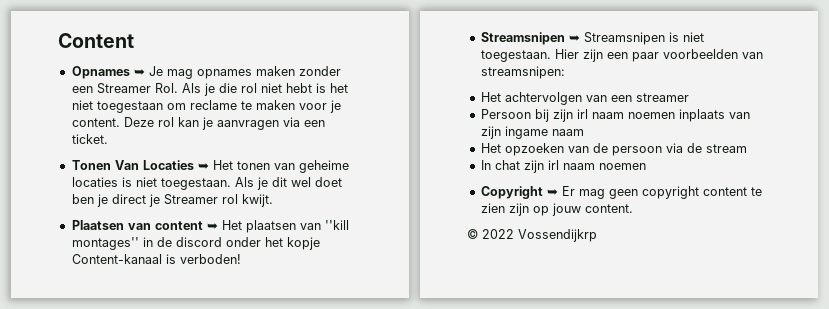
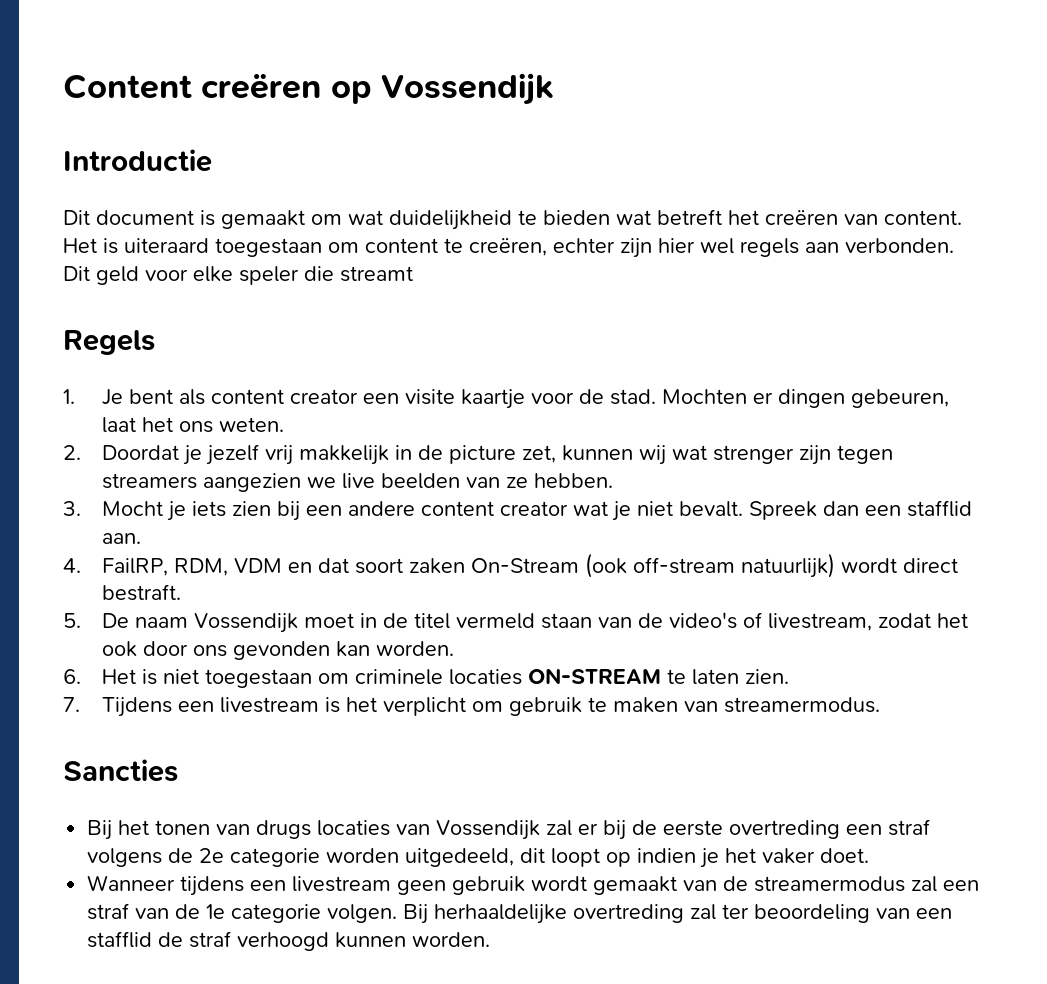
- Content
- Opnames ➥ Je mag opnames maken zonder een Streamer Rol. Als je die rol niet hebt is het niet toegestaan om reclame te maken voor je content. Deze rol kan je aanvragen via een ticket.
- Tonen Van Locaties ➥ Het tonen van geheime locaties is niet toegestaan. Als je dit wel doet ben je direct je Streamer rol kwijt.
- Plaatsen van content ➥ Het plaatsen van ''kill montages'' in de discord onder het kopje Content-kanaal is verboden!
- Streamsnipen ➥ Streamsnipen is niet toegestaan. Hier zijn een paar voorbeelden van streamsnipen:
- Het achtervolgen van een streamer
- Persoon bij zijn irl naam noemen inplaats van zijn ingame naam
- Het opzoeken van de persoon via de stream
- In chat zijn irl naam noemen
- Copyright ➥ Er mag geen copyright content te zien zijn op jouw content.
- © 2022 Vossendijkrp
+ Content creëren op Vossendijk
+ Introductie
+ Dit document is gemaakt om wat duidelijkheid te bieden wat betreft het creëren van content. Het is uiteraard toegestaan om content te creëren, echter zijn hier wel regels aan verbonden. Dit geld voor elke speler die streamt
+ Regels
+ 1. Je bent als content creator een visite kaartje voor de stad. Mochten er dingen gebeuren, laat het ons weten.
+ 2. Doordat je jezelf vrij makkelijk in de picture zet, kunnen wij wat strenger zijn tegen streamers aangezien we live beelden van ze hebben.
+ 3. Mocht je iets zien bij een andere content creator wat je niet bevalt. Spreek dan een stafflid aan.
+ 4. FailRP, RDM, VDM en dat soort zaken On-Stream (ook off-stream natuurlijk) wordt direct bestraft.
+ 5. De naam Vossendijk moet in de titel vermeld staan van de video's of livestream, zodat het ook door ons gevonden kan worden.
+ 6. Het is niet toegestaan om criminele locaties ON-STREAM te laten zien.
+ 7. Tijdens een livestream is het verplicht om gebruik te maken van streamermodus.
+ Sancties
+ Bij het tonen van drugs locaties van Vossendijk zal er bij de eerste overtreding een straf volgens de 2e categorie worden uitgedeeld, dit loopt op indien je het vaker doet.
+ Wanneer tijdens een livestream geen gebruik wordt gemaakt van de streamermodus zal een straf van de 1e categorie volgen. Bij herhaaldelijke overtreding zal ter beoordeling van een stafflid de straf verhoogd kunnen worden.

